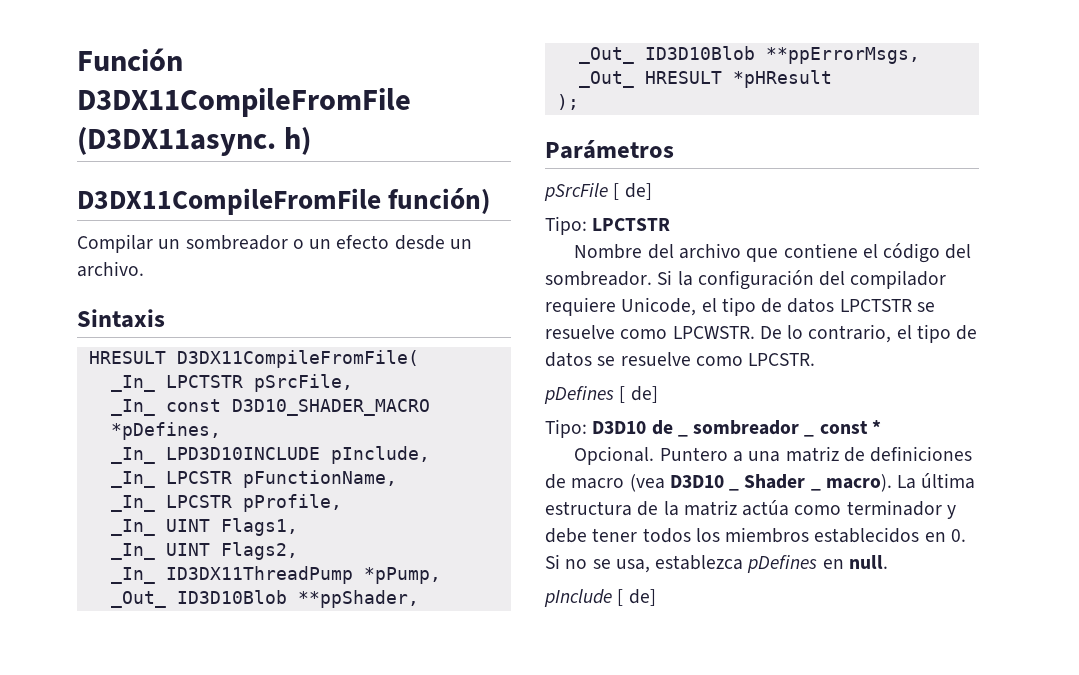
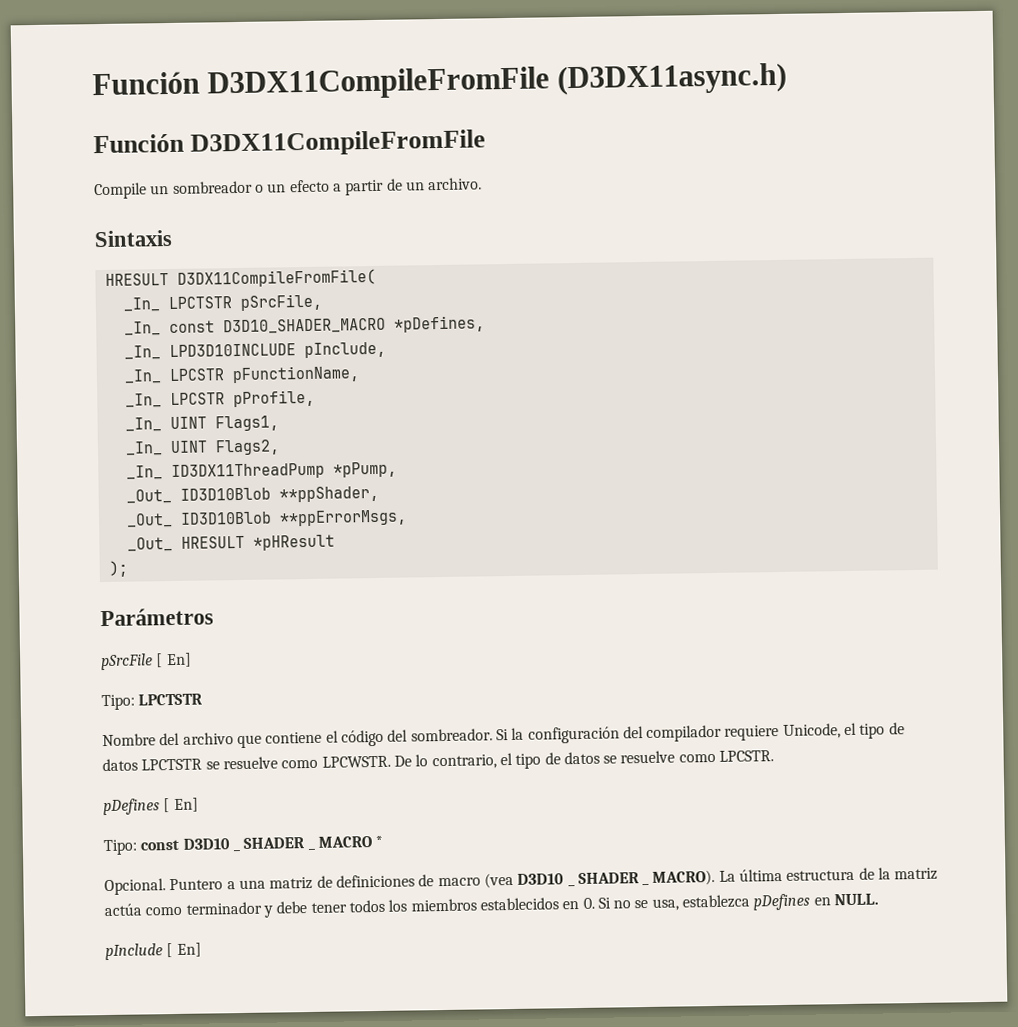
- Función D3DX11CompileFromFile (D3DX11async. h)
- D3DX11CompileFromFile función)
- Compilar un sombreador o un efecto desde un archivo.
+ Función D3DX11CompileFromFile (D3DX11async.h)
+ Función D3DX11CompileFromFile
+ Compile un sombreador o un efecto a partir de un archivo.
- pSrcFile [ de]
+ pSrcFile [ En]
- pDefines [ de]
- Tipo: D3D10 de _ sombreador _ const *
+ pDefines [ En]
+ Tipo: const D3D10 _ SHADER _ MACRO *
- Puntero a una matriz de definiciones de macro (vea D3D10 _ Shader _ macro).
+ Puntero a una matriz de definiciones de macro (vea D3D10 _ SHADER _ MACRO).
- La última estructura de la matriz actúa como terminador y debe tener todos los miembros establecidos en 0. Si no se usa, establezca pDefines en null.
+ La última estructura de la matriz actúa como terminador y debe tener todos los miembros establecidos en 0. Si no se usa, establezca pDefines en NULL.
- pInclude [ de]
+ pInclude [ En]

